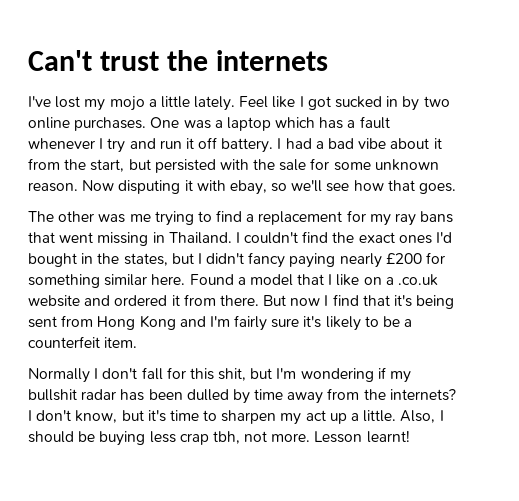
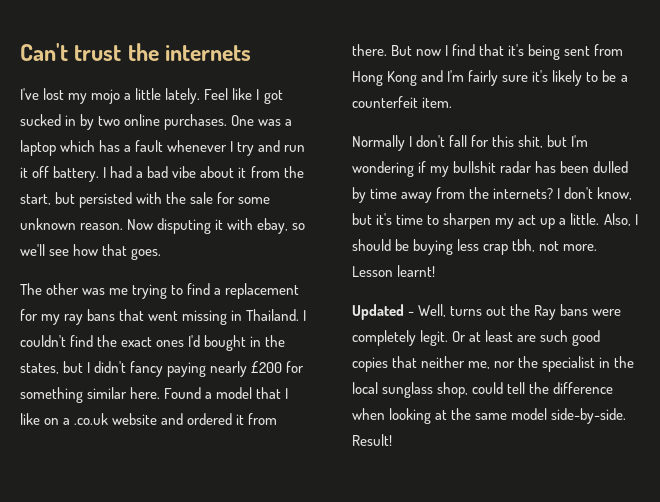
+ Updated - Well, turns out the Ray bans were completely legit. Or at least are such good copies that neither me, nor the specialist in the local sunglass shop, could tell the difference when looking at the same model side-by-side. Result!

